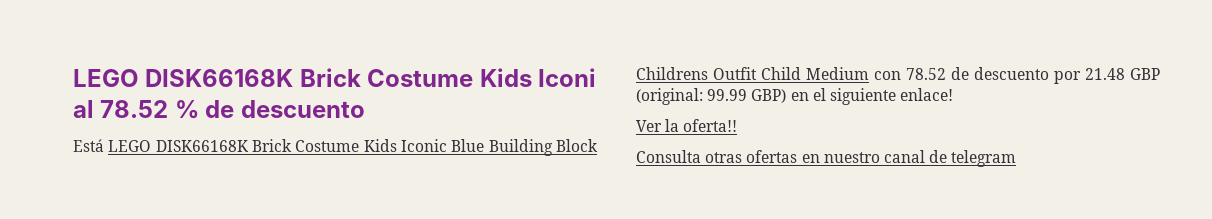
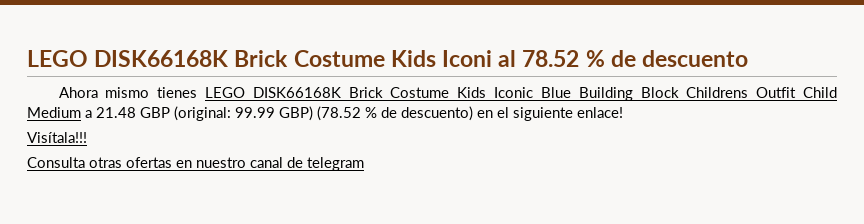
- Está LEGO DISK66168K Brick Costume Kids Iconic Blue Building Block Childrens Outfit Child Medium con 78.52 de descuento por 21.48 GBP (original: 99.99 GBP) en el siguiente enlace!
+ Ahora mismo tienes LEGO DISK66168K Brick Costume Kids Iconic Blue Building Block Childrens Outfit Child Medium a 21.48 GBP (original: 99.99 GBP) (78.52 % de descuento) en el siguiente enlace!
- Ver la oferta!!
+ Visítala!!!

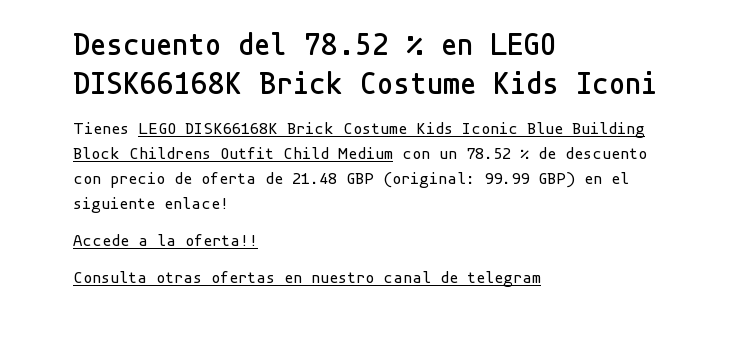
- LEGO DISK66168K Brick Costume Kids Iconi al 78.52 % de descuento
- Ahora mismo tienes LEGO DISK66168K Brick Costume Kids Iconic Blue Building Block Childrens Outfit Child Medium a 21.48 GBP (original: 99.99 GBP) (78.52 % de descuento) en el siguiente enlace!
+ Descuento del 78.52 % en LEGO DISK66168K Brick Costume Kids Iconi
+ Tienes LEGO DISK66168K Brick Costume Kids Iconic Blue Building Block Childrens Outfit Child Medium con un 78.52 % de descuento con precio de oferta de 21.48 GBP (original: 99.99 GBP) en el siguiente enlace!
- Visítala!!!
+ Accede a la oferta!!

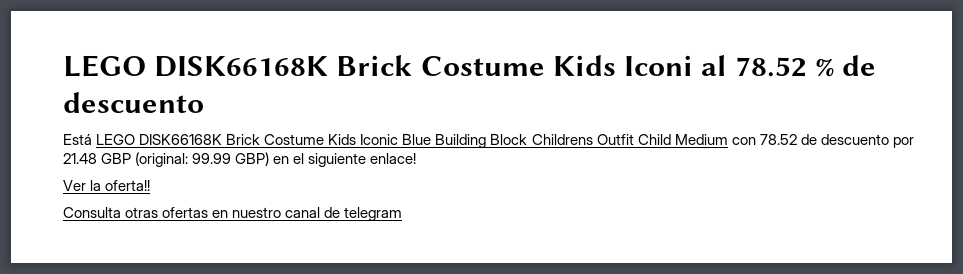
- Descuento del 78.52 % en LEGO DISK66168K Brick Costume Kids Iconi
- Tienes LEGO DISK66168K Brick Costume Kids Iconic Blue Building Block Childrens Outfit Child Medium con un 78.52 % de descuento con precio de oferta de 21.48 GBP (original: 99.99 GBP) en el siguiente enlace!
+ LEGO DISK66168K Brick Costume Kids Iconi al 78.52 % de descuento
+ Está LEGO DISK66168K Brick Costume Kids Iconic Blue Building Block Childrens Outfit Child Medium con 78.52 de descuento por 21.48 GBP (original: 99.99 GBP) en el siguiente enlace!
- Accede a la oferta!!
+ Ver la oferta!!

